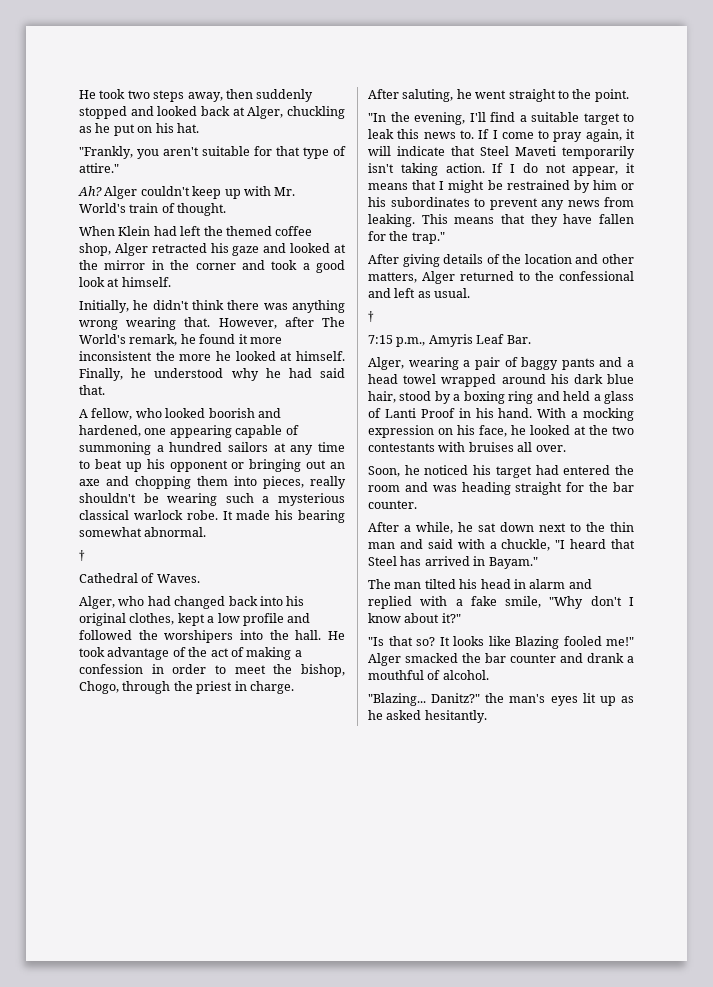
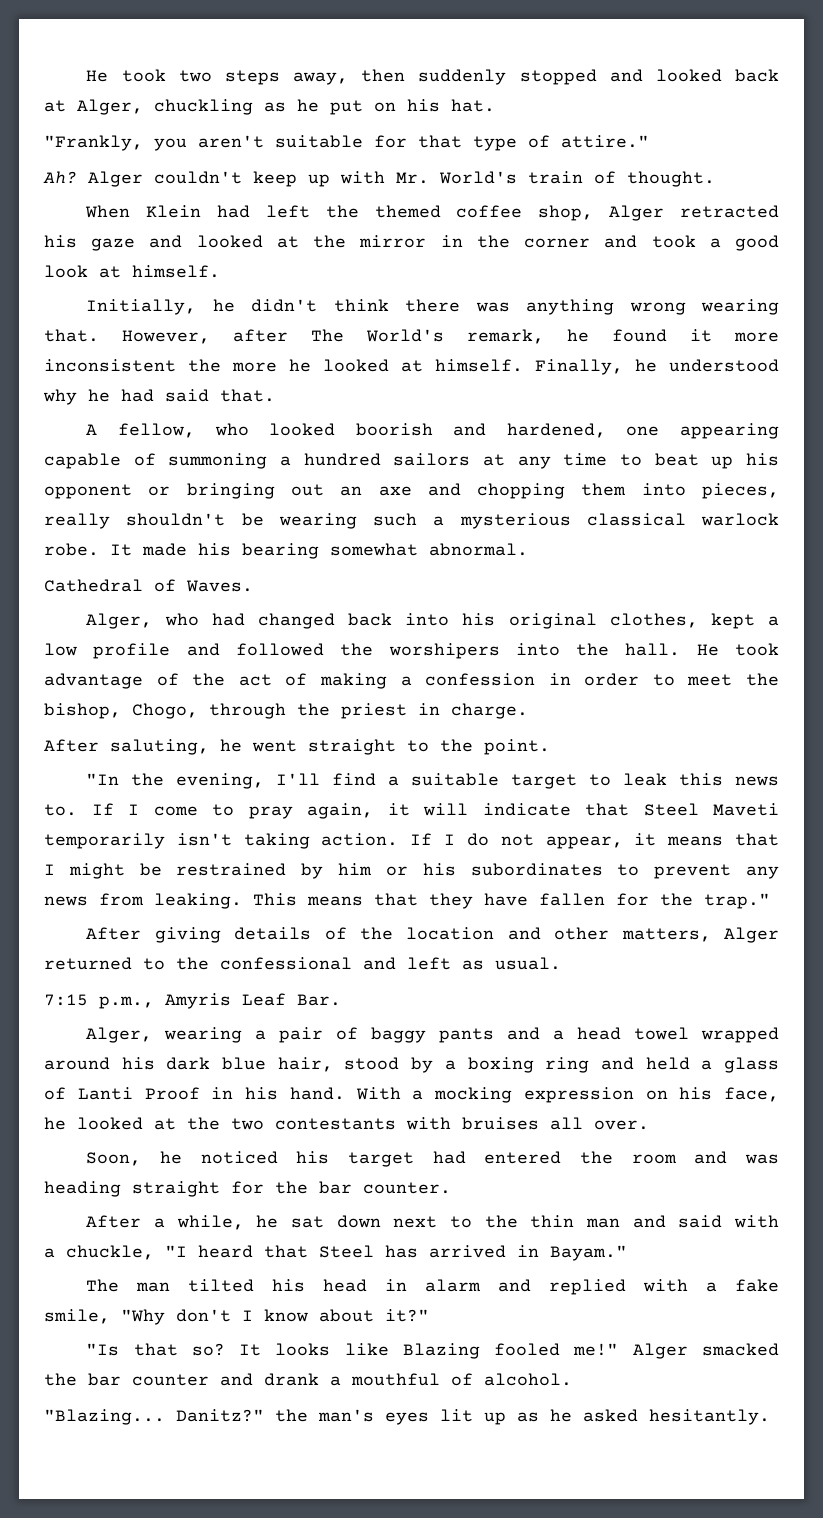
  It made his bearing somewhat abnormal.
- †
  After giving details of the location and other matters, Alger returned to the confessional and left as usual.
- †

